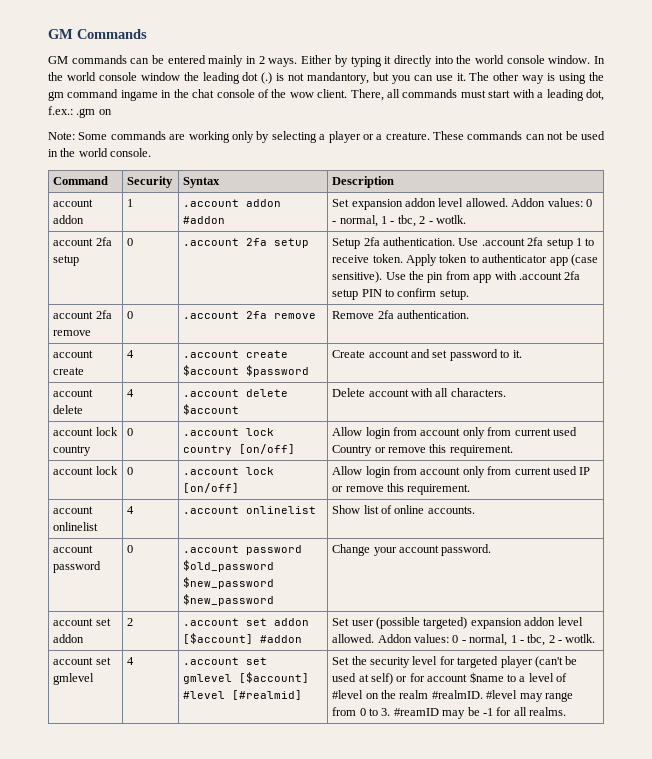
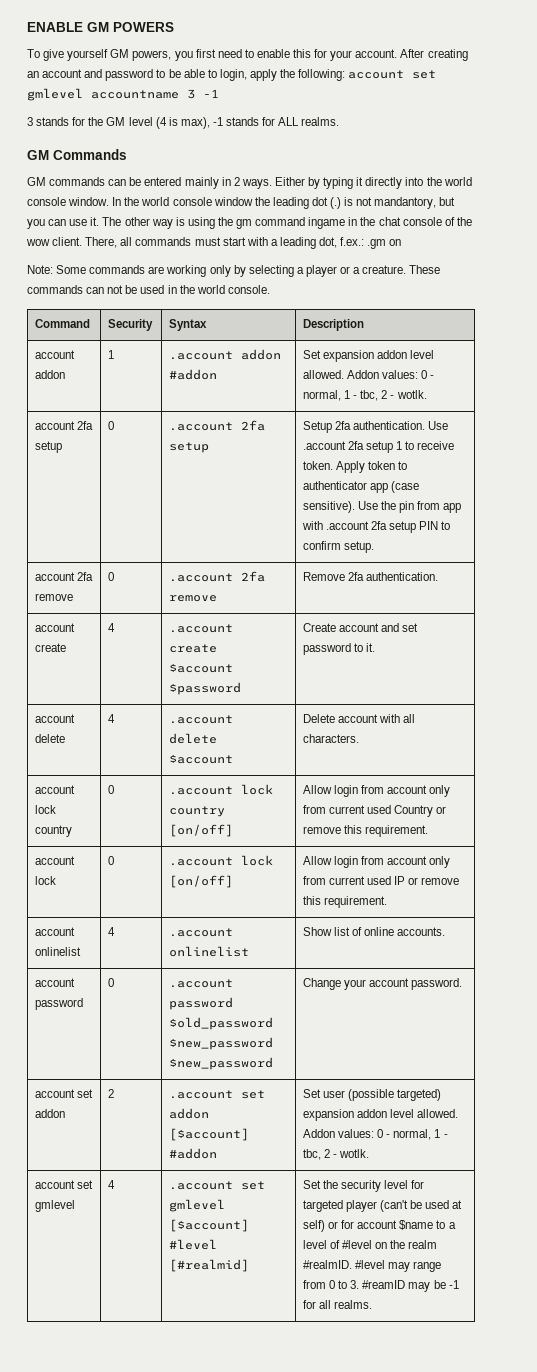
+ ENABLE GM POWERS
+ To give yourself GM powers, you first need to enable this for your account. After creating an account and password to be able to login, apply the following: account set gmlevel accountname 3 -1
+ 3 stands for the GM level (4 is max), -1 stands for ALL realms.

